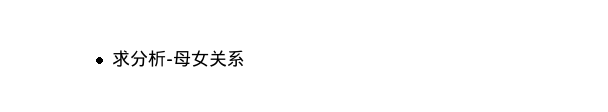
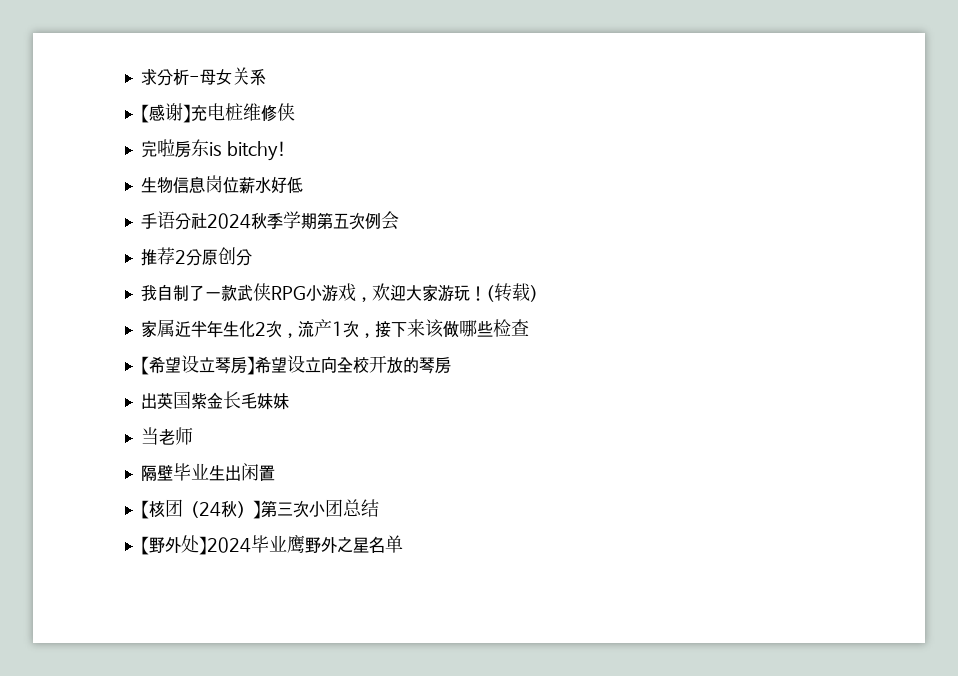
+ 【感谢】充电桩维修侠
+ 完啦房东is bitchy!
+ 生物信息岗位薪水好低
+ 手语分社2024秋季学期第五次例会
+ 推荐2分原创分
+ 我自制了一款武侠RPG小游戏，欢迎大家游玩！(转载)
+ 家属近半年生化2次，流产1次，接下来该做哪些检查
+ 【希望设立琴房】希望设立向全校开放的琴房
+ 出英国紫金长毛妹妹
+ 当老师
+ 隔壁毕业生出闲置
+ 【核团（24秋）】第三次小团总结
+ 【野外处】2024毕业鹰野外之星名单

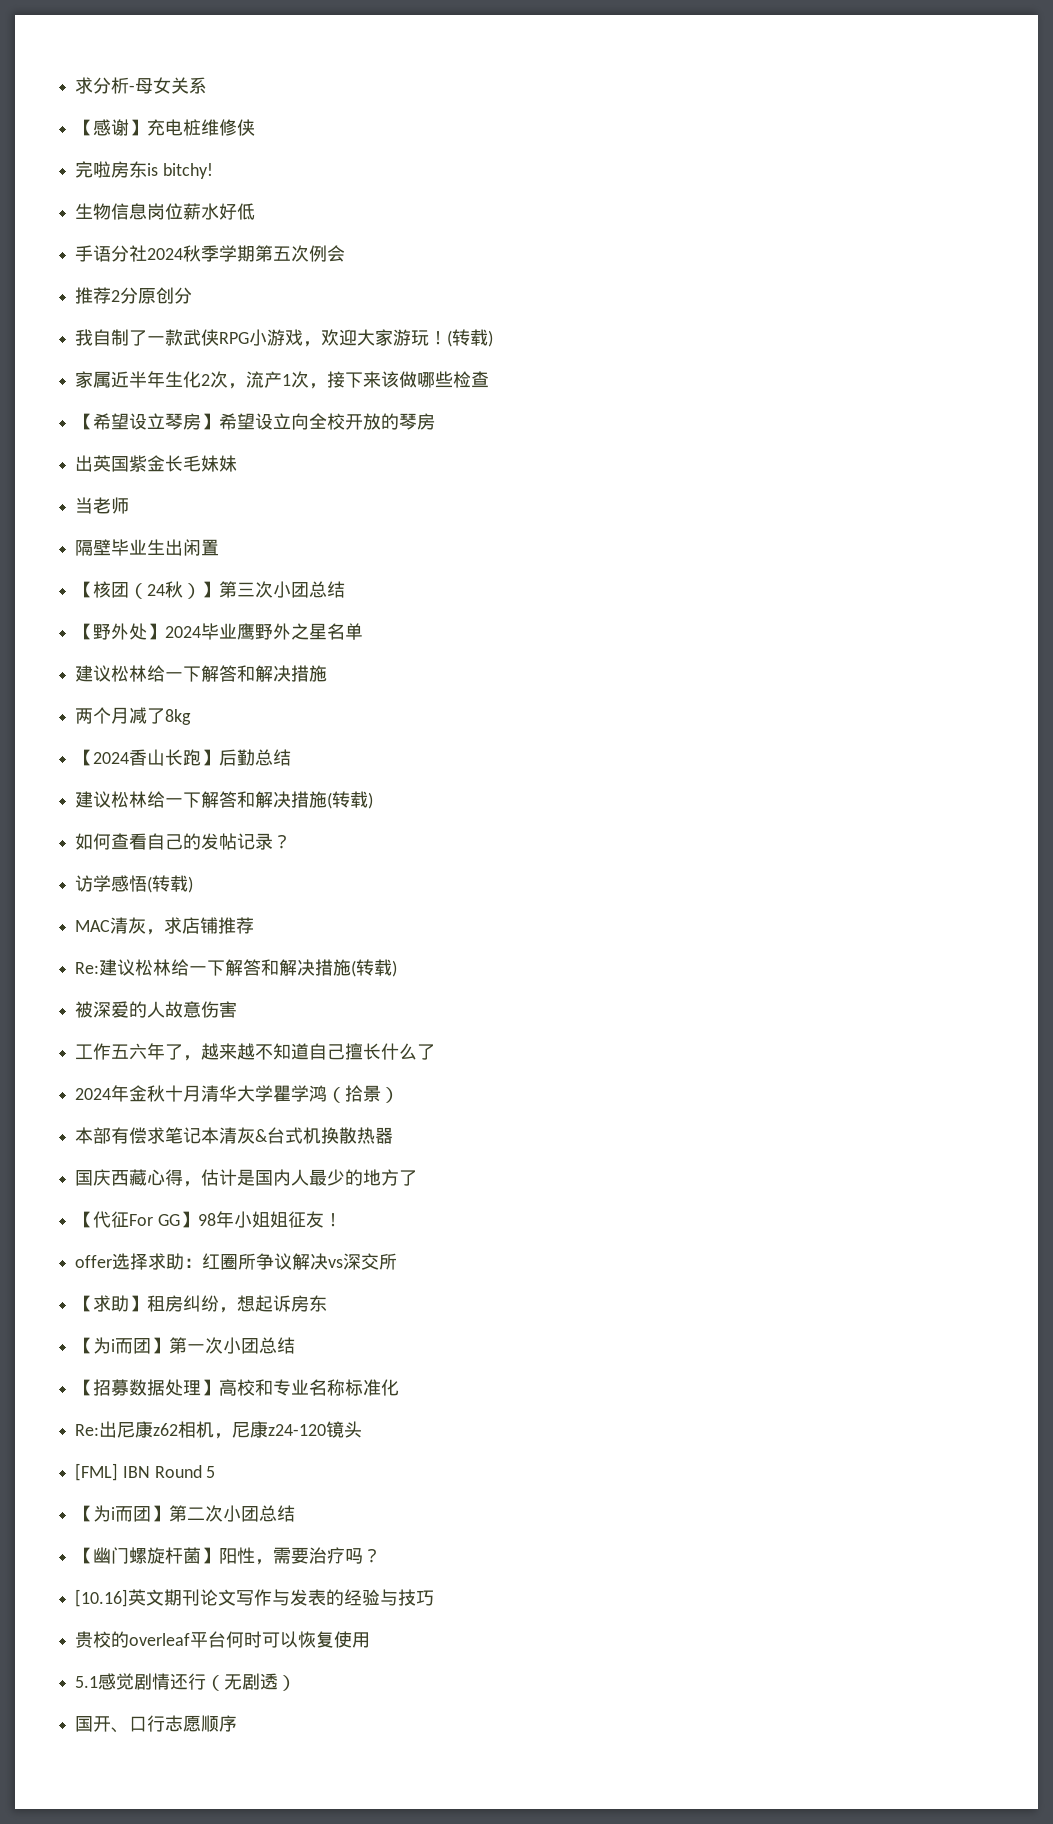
  【野外处】2024毕业鹰野外之星名单
+ 建议松林给一下解答和解决措施
+ 两个月减了8kg
+ 【2024香山长跑】后勤总结
+ 建议松林给一下解答和解决措施(转载)
+ 如何查看自己的发帖记录？
+ 访学感悟(转载)
+ MAC清灰，求店铺推荐
+ Re:建议松林给一下解答和解决措施(转载)
+ 被深爱的人故意伤害
+ 工作五六年了，越来越不知道自己擅长什么了
+ 2024年金秋十月清华大学瞿学鸿（拾景）
+ 本部有偿求笔记本清灰&台式机换散热器
+ 国庆西藏心得，估计是国内人最少的地方了
+ 【代征For GG】98年小姐姐征友！
+ offer选择求助：红圈所争议解决vs深交所
+ 【求助】租房纠纷，想起诉房东
+ 【为i而团】第一次小团总结
+ 【招募数据处理】高校和专业名称标准化
+ Re:出尼康z62相机，尼康z24-120镜头
+ [FML] IBN Round 5
+ 【为i而团】第二次小团总结
+ 【幽门螺旋杆菌】阳性，需要治疗吗？
+ [10.16]英文期刊论文写作与发表的经验与技巧
+ 贵校的overleaf平台何时可以恢复使用
+ 5.1感觉剧情还行（无剧透）
+ 国开、口行志愿顺序

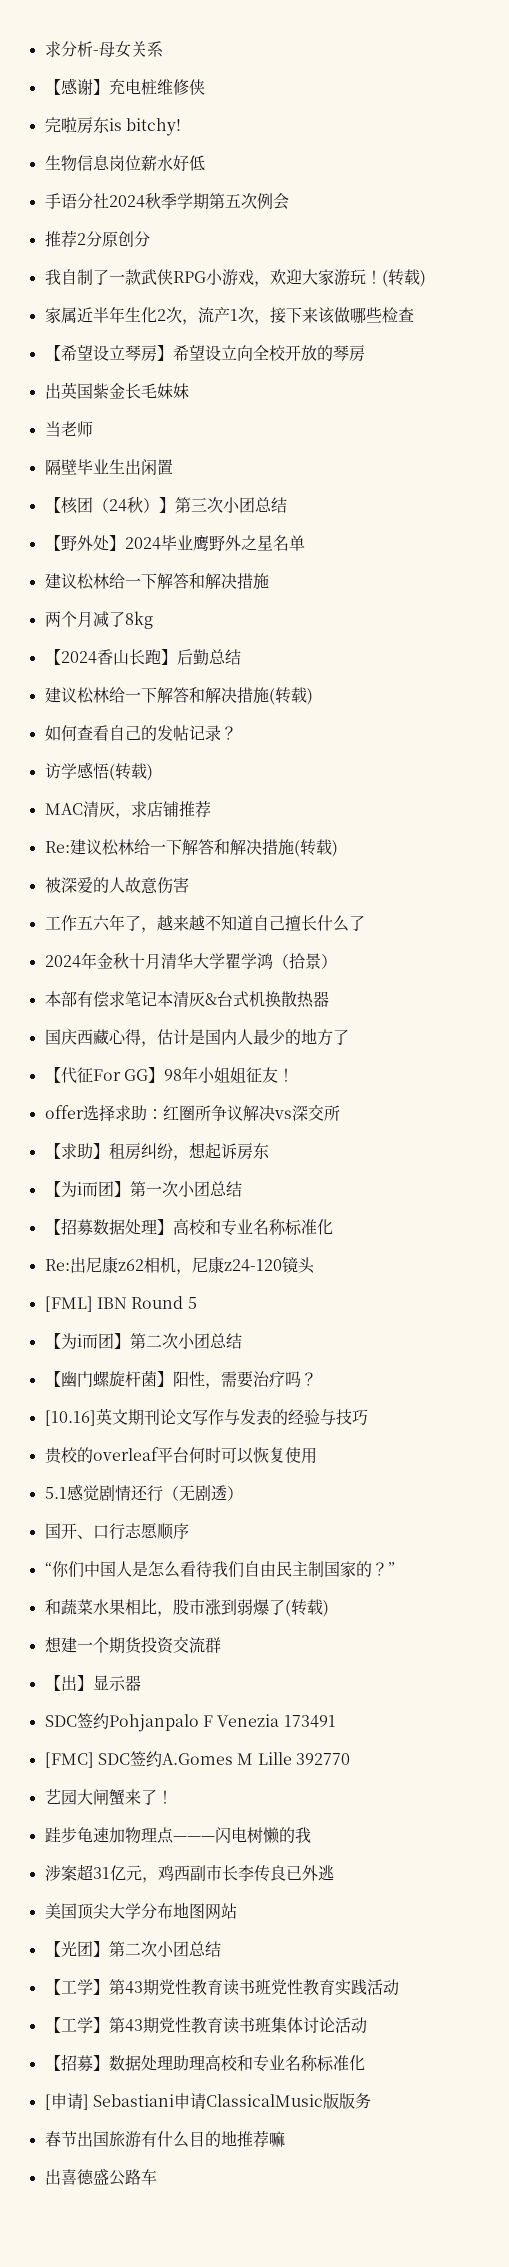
+ “你们中国人是怎么看待我们自由民主制国家的？”
+ 和蔬菜水果相比，股市涨到弱爆了(转载)
+ 想建一个期货投资交流群
+ 【出】显示器
+ SDC签约Pohjanpalo F Venezia 173491
+ [FMC] SDC签约A.Gomes M Lille 392770
+ 艺园大闸蟹来了！
+ 跬步龟速加物理点———闪电树懒的我
+ 涉案超31亿元，鸡西副市长李传良已外逃
+ 美国顶尖大学分布地图网站
+ 【光团】第二次小团总结
+ 【工学】第43期党性教育读书班党性教育实践活动
+ 【工学】第43期党性教育读书班集体讨论活动
+ 【招募】数据处理助理高校和专业名称标准化
+ [申请] Sebastiani申请ClassicalMusic版版务
+ 春节出国旅游有什么目的地推荐嘛
+ 出喜德盛公路车

